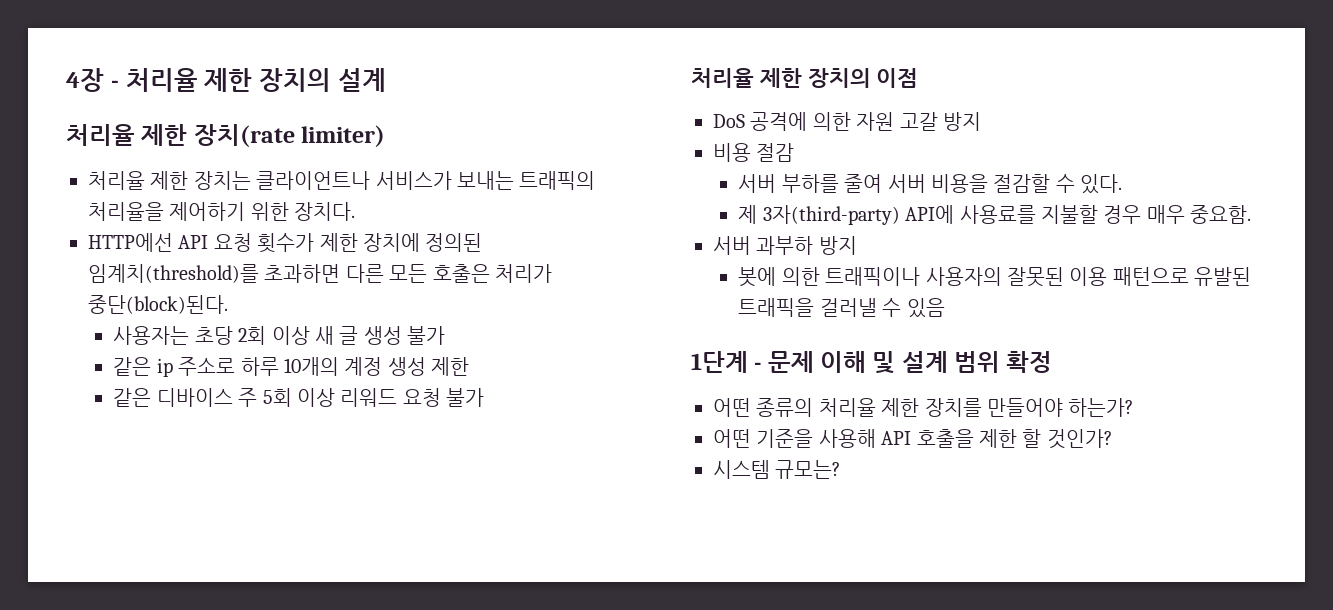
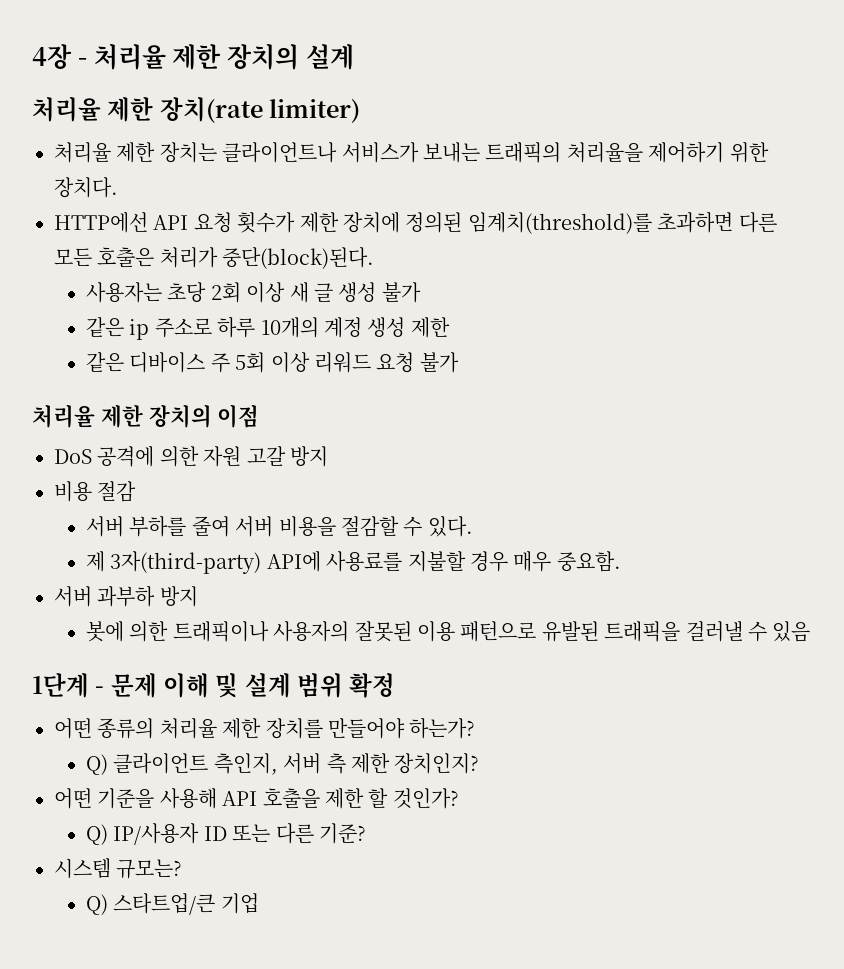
+ Q) 클라이언트 측인지, 서버 측 제한 장치인지?
+ Q) IP/사용자 ID 또는 다른 기준?
+ Q) 스타트업/큰 기업

